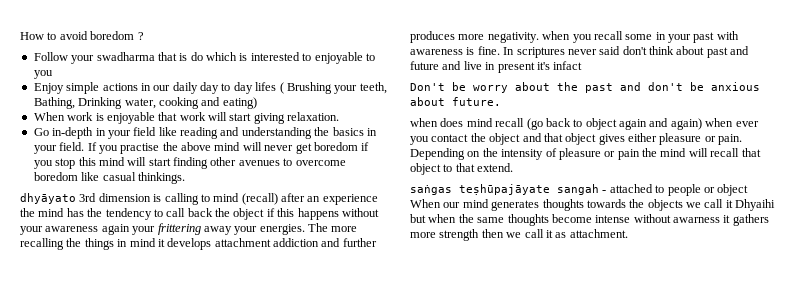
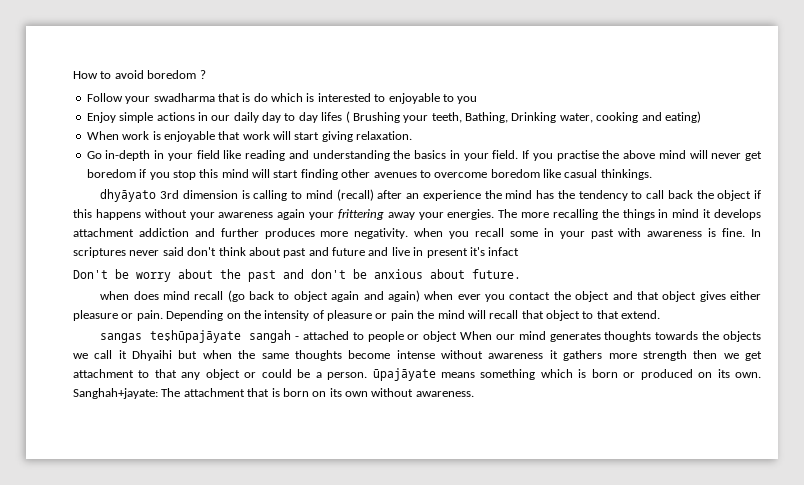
- saṅgas teṣhūpajāyate sangah - attached to people or object When our mind generates thoughts towards the objects we call it Dhyaihi but when the same thoughts become intense without awarness it gathers more strength then we call it as attachment.
+ sangas teṣhūpajāyate sangah - attached to people or object When our mind generates thoughts towards the objects we call it Dhyaihi but when the same thoughts become intense without awareness it gathers more strength then we get attachment to that any object or could be a person. ūpajāyate means something which is born or produced on its own. Sanghah+jayate: The attachment that is born on its own without awareness.

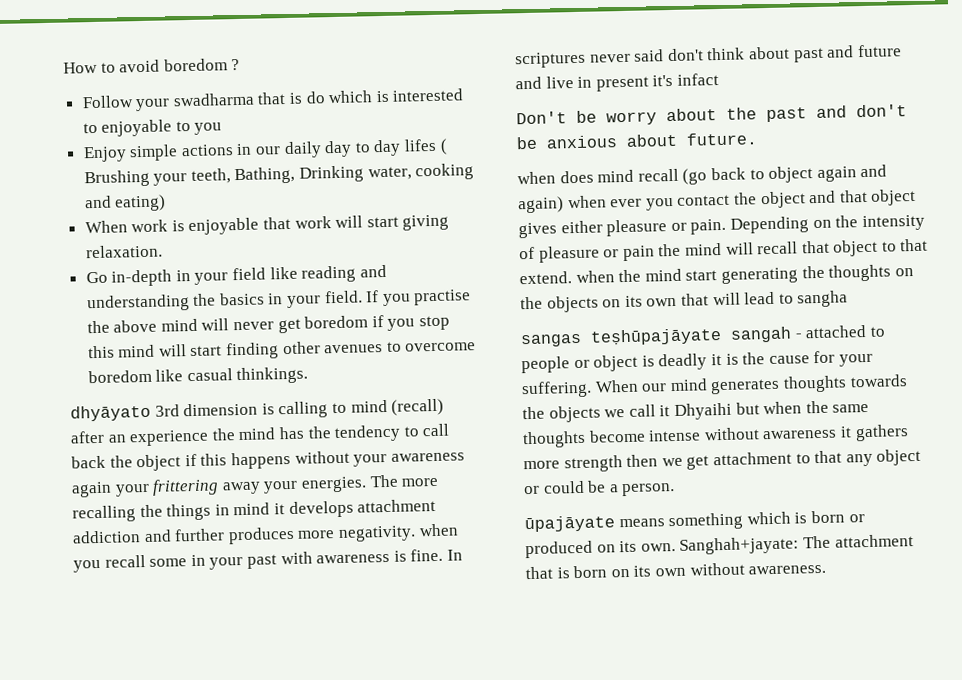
- Depending on the intensity of pleasure or pain the mind will recall that object to that extend.
+ Depending on the intensity of pleasure or pain the mind will recall that object to that extend. when the mind start generating the thoughts on the objects on its own that will lead to sangha
- sangas teṣhūpajāyate sangah - attached to people or object When our mind generates thoughts towards the objects we call it Dhyaihi but when the same thoughts become intense without awareness it gathers more strength then we get attachment to that any object or could be a person. ūpajāyate means something which is born or produced on its own.
+ sangas teṣhūpajāyate sangah - attached to people or object is deadly it is the cause for your suffering. When our mind generates thoughts towards the objects we call it Dhyaihi but when the same thoughts become intense without awareness it gathers more strength then we get attachment to that any object or could be a person.
+ ūpajāyate means something which is born or produced on its own.

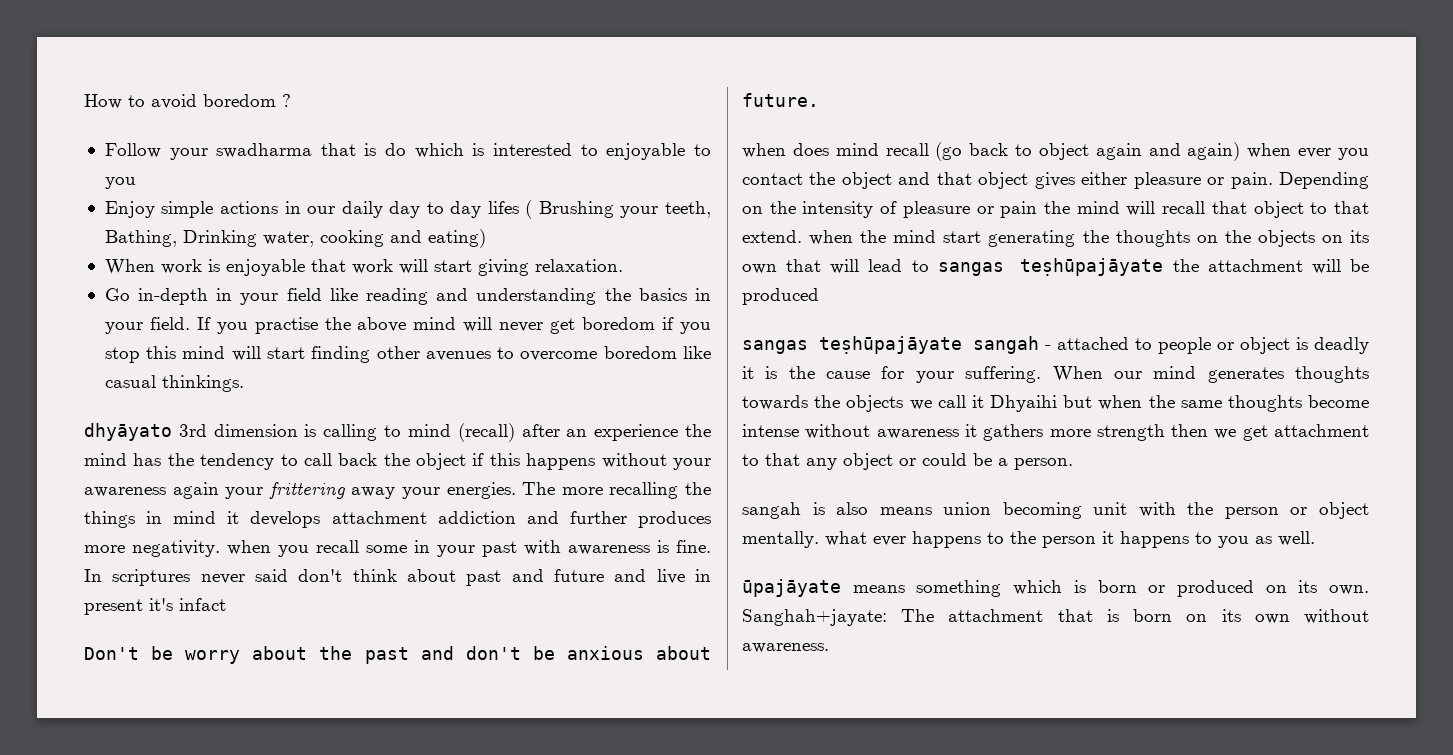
- Depending on the intensity of pleasure or pain the mind will recall that object to that extend. when the mind start generating the thoughts on the objects on its own that will lead to sangha
+ Depending on the intensity of pleasure or pain the mind will recall that object to that extend. when the mind start generating the thoughts on the objects on its own that will lead to sangas teṣhūpajāyate the attachment will be produced
+ sangah is also means union becoming unit with the person or object mentally. what ever happens to the person it happens to you as well.

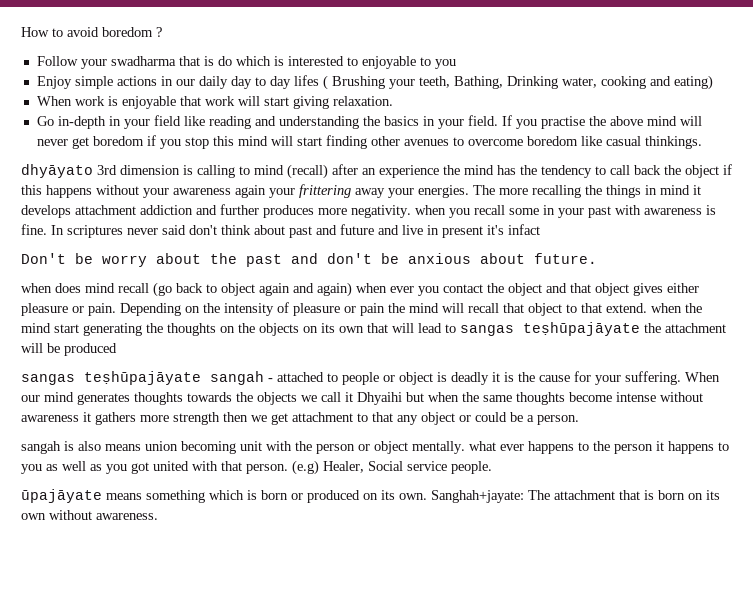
- sangah is also means union becoming unit with the person or object mentally. what ever happens to the person it happens to you as well.
+ sangah is also means union becoming unit with the person or object mentally. what ever happens to the person it happens to you as well as you got united with that person. (e.g) Healer, Social service people.

